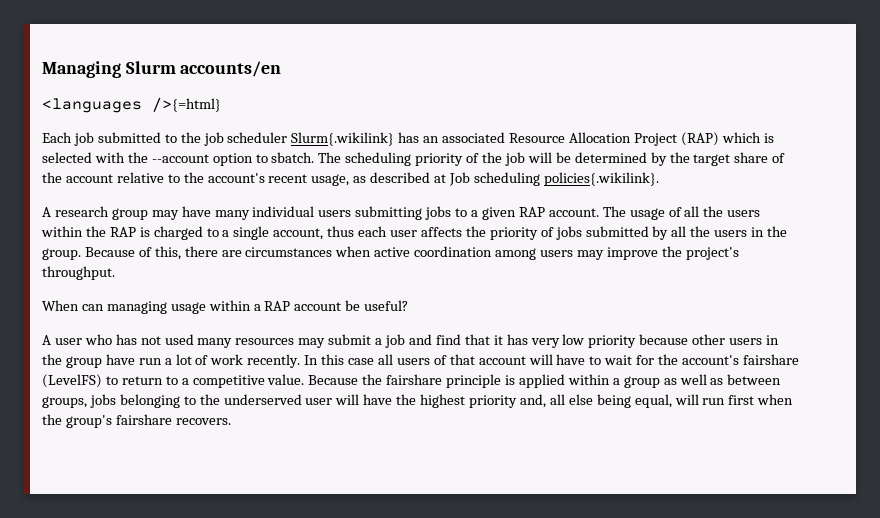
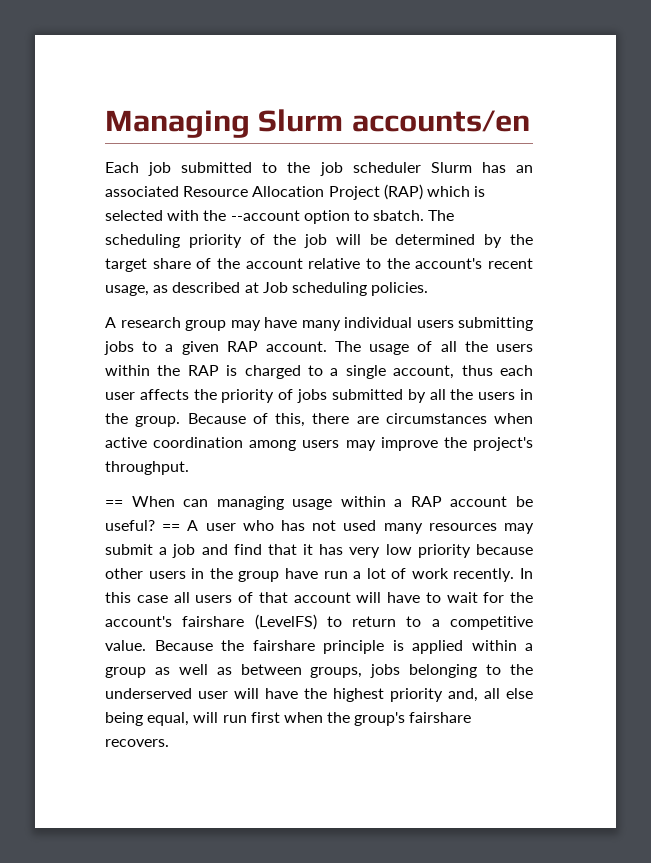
- <languages />{=html}
- Each job submitted to the job scheduler Slurm{.wikilink} has an associated Resource Allocation Project (RAP) which is selected with the --account option to sbatch.
+ Each job submitted to the job scheduler Slurm has an associated Resource Allocation Project (RAP) which is selected with the --account option to sbatch.
- The scheduling priority of the job will be determined by the target share of the account relative to the account's recent usage, as described at Job scheduling policies{.wikilink}.
+ The scheduling priority of the job will be determined by the target share of the account relative to the account's recent usage, as described at Job scheduling policies.
- When can managing usage within a RAP account be useful?
- A user who has not used many resources may submit a job and find that it has very low priority because other users in the group have run a lot of work recently.
+ == When can managing usage within a RAP account be useful? == A user who has not used many resources may submit a job and find that it has very low priority because other users in the group have run a lot of work recently.

